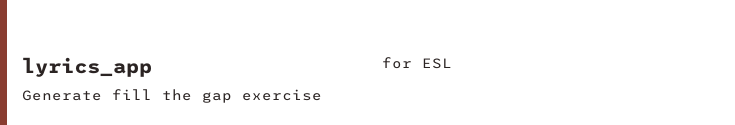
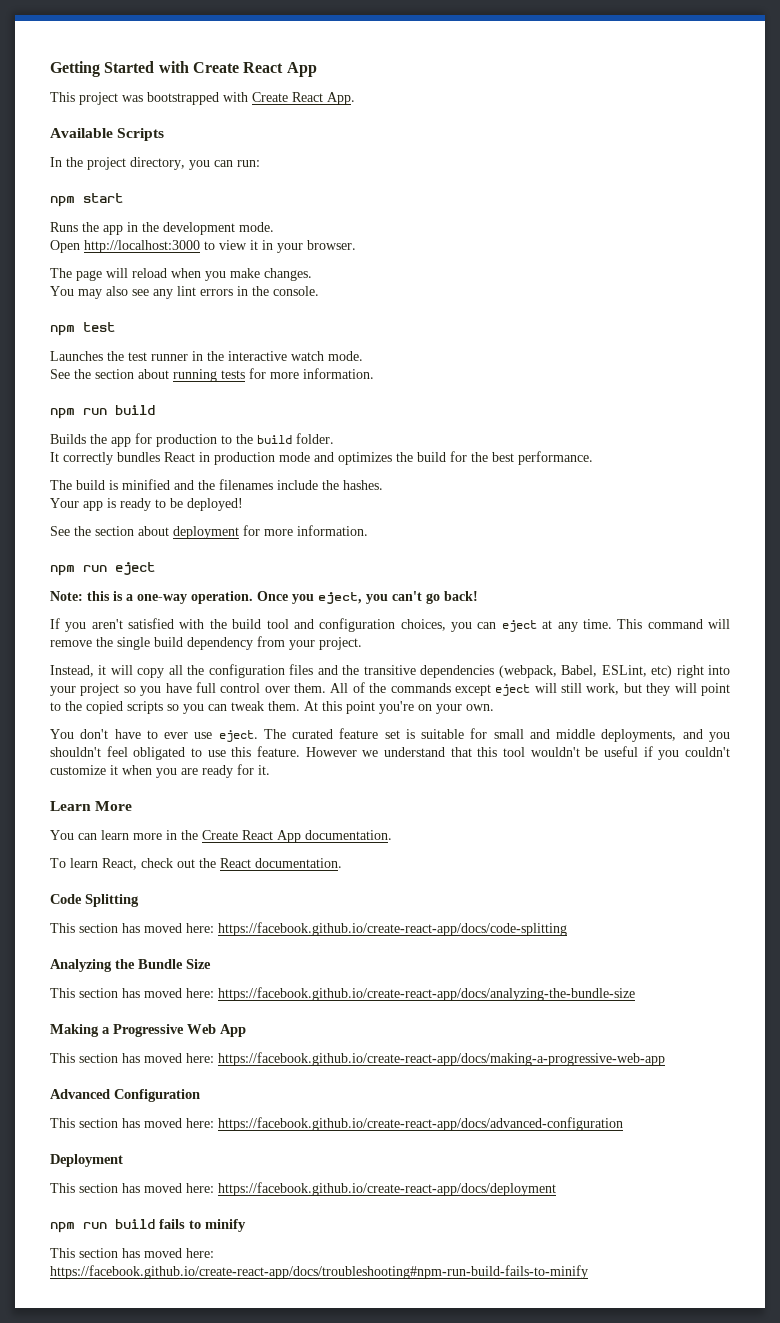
- lyrics_app
- Generate fill the gap exercise for ESL
+ Getting Started with Create React App
+ This project was bootstrapped with Create React App.
+ Available Scripts
+ In the project directory, you can run:
+ npm start
+ Runs the app in the development mode.
+ Open http://localhost:3000 to view it in your browser.
+ The page will reload when you make changes.
+ You may also see any lint errors in the console.
+ npm test
+ Launches the test runner in the interactive watch mode.
+ See the section about running tests for more information.
+ npm run build
+ Builds the app for production to the build folder.
+ It correctly bundles React in production mode and optimizes the build for the best performance.
+ The build is minified and the filenames include the hashes.
+ Your app is ready to be deployed!
+ See the section about deployment for more information.
+ npm run eject
+ Note: this is a one-way operation. Once you eject, you can't go back!
+ If you aren't satisfied with the build tool and configuration choices, you can eject at any time. This command will remove the single build dependency from your project.
+ Instead, it will copy all the configuration files and the transitive dependencies (webpack, Babel, ESLint, etc) right into your project so you have full control over them. All of the commands except eject will still work, but they will point to the copied scripts so you can tweak them. At this point you're on your own.
+ You don't have to ever use eject. The curated feature set is suitable for small and middle deployments, and you shouldn't feel obligated to use this feature. However we understand that this tool wouldn't be useful if you couldn't customize it when you are ready for it.
+ Learn More
+ You can learn more in the Create React App documentation.
+ To learn React, check out the React documentation.
+ Code Splitting
+ This section has moved here: https://facebook.github.io/create-react-app/docs/code-splitting
+ Analyzing the Bundle Size
+ This section has moved here: https://facebook.github.io/create-react-app/docs/analyzing-the-bundle-size
+ Making a Progressive Web App
+ This section has moved here: https://facebook.github.io/create-react-app/docs/making-a-progressive-web-app
+ Advanced Configuration
+ This section has moved here: https://facebook.github.io/create-react-app/docs/advanced-configuration
+ Deployment
+ This section has moved here: https://facebook.github.io/create-react-app/docs/deployment
+ npm run build fails to minify
+ This section has moved here: https://facebook.github.io/create-react-app/docs/troubleshooting#npm-run-build-fails-to-minify

